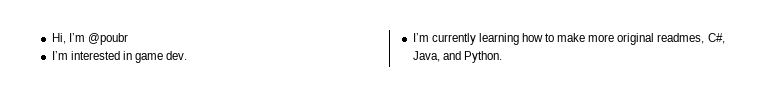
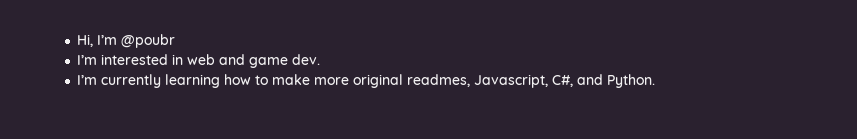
- I’m interested in game dev.
+ I’m interested in web and game dev.
- I’m currently learning how to make more original readmes, C#, Java, and Python.
+ I’m currently learning how to make more original readmes, Javascript, C#, and Python.

